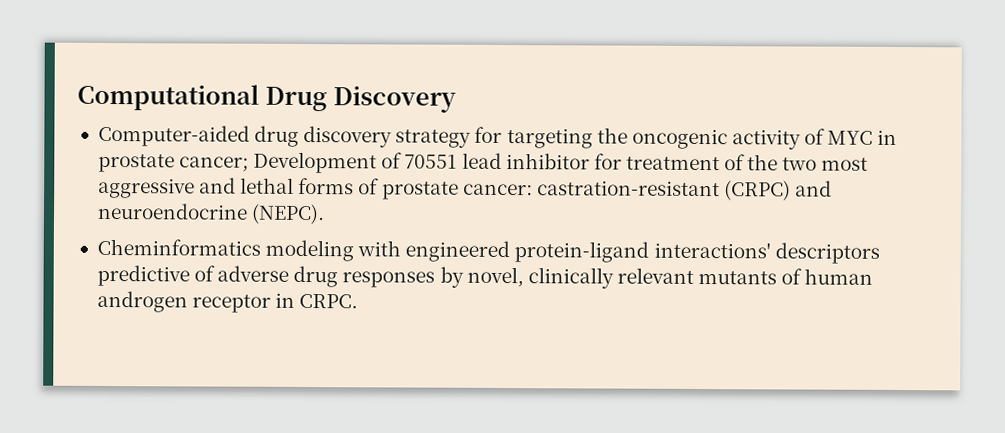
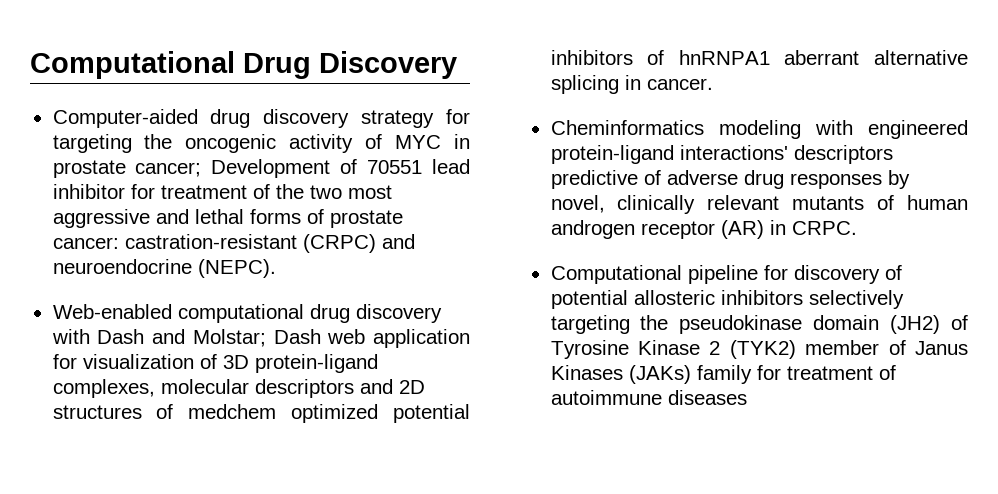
+ Web-enabled computational drug discovery with Dash and Molstar; Dash web application for visualization of 3D protein-ligand complexes, molecular descriptors and 2D structures of medchem optimized potential inhibitors of hnRNPA1 aberrant alternative splicing in cancer.
- Cheminformatics modeling with engineered protein-ligand interactions' descriptors predictive of adverse drug responses by novel, clinically relevant mutants of human androgen receptor in CRPC.
+ Cheminformatics modeling with engineered protein-ligand interactions' descriptors predictive of adverse drug responses by novel, clinically relevant mutants of human androgen receptor (AR) in CRPC.
+ Computational pipeline for discovery of potential allosteric inhibitors selectively targeting the pseudokinase domain (JH2) of Tyrosine Kinase 2 (TYK2) member of Janus Kinases (JAKs) family for treatment of autoimmune diseases

